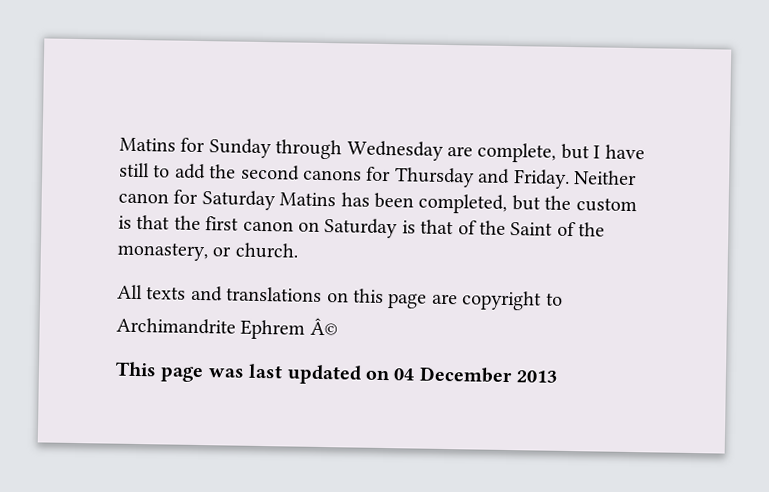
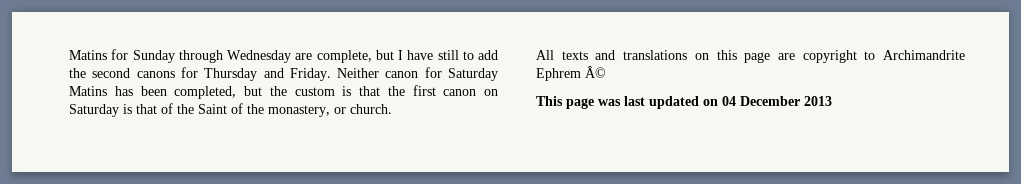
- All texts and translations on this page are copyright to
- Archimandrite Ephrem Â©
+ All texts and translations on this page are copyright to Archimandrite Ephrem Â©

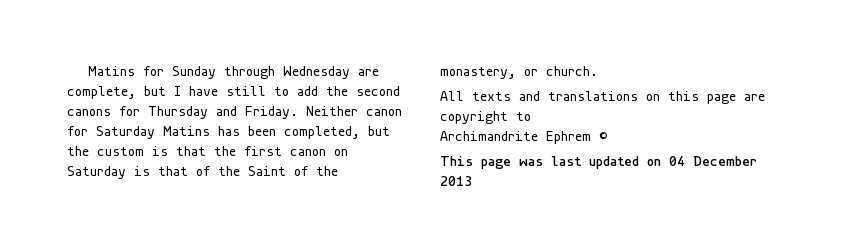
- All texts and translations on this page are copyright to Archimandrite Ephrem Â©
+ All texts and translations on this page are copyright to
+ Archimandrite Ephrem ©

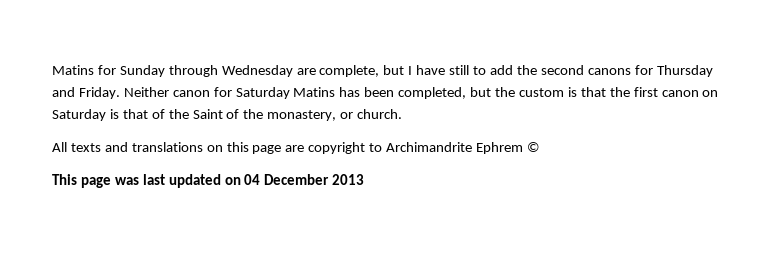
- All texts and translations on this page are copyright to
- Archimandrite Ephrem ©
+ All texts and translations on this page are copyright to Archimandrite Ephrem ©

